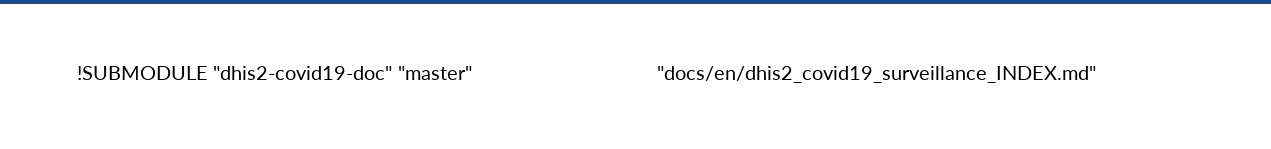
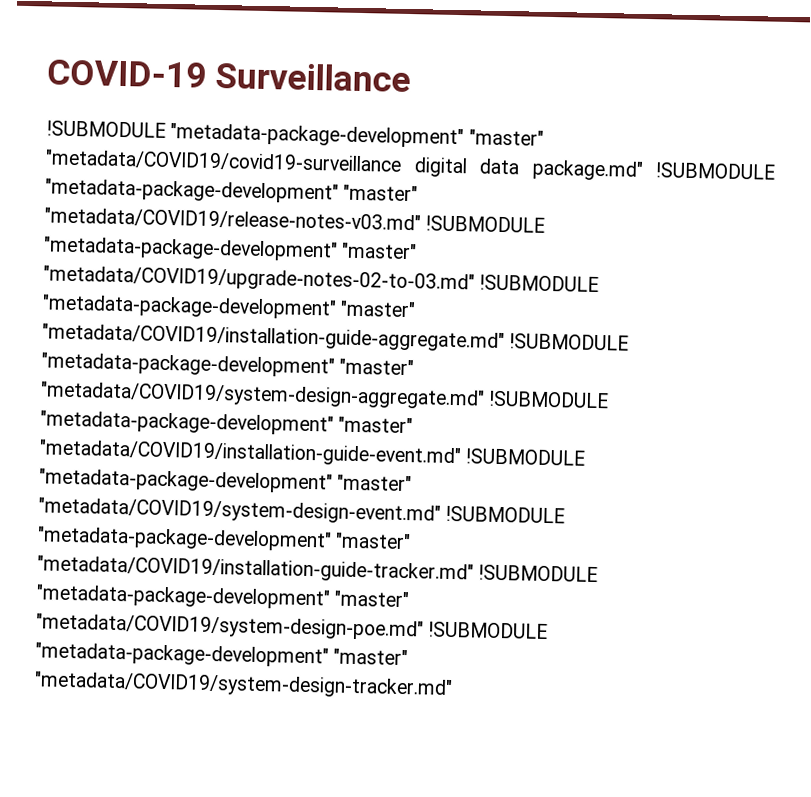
- !SUBMODULE "dhis2-covid19-doc" "master" "docs/en/dhis2_covid19_surveillance_INDEX.md"
+ COVID-19 Surveillance
+ !SUBMODULE "metadata-package-development" "master" "metadata/COVID19/covid19-surveillance digital data package.md" !SUBMODULE "metadata-package-development" "master" "metadata/COVID19/release-notes-v03.md" !SUBMODULE "metadata-package-development" "master" "metadata/COVID19/upgrade-notes-02-to-03.md" !SUBMODULE "metadata-package-development" "master" "metadata/COVID19/installation-guide-aggregate.md" !SUBMODULE "metadata-package-development" "master" "metadata/COVID19/system-design-aggregate.md" !SUBMODULE "metadata-package-development" "master" "metadata/COVID19/installation-guide-event.md" !SUBMODULE "metadata-package-development" "master" "metadata/COVID19/system-design-event.md" !SUBMODULE "metadata-package-development" "master" "metadata/COVID19/installation-guide-tracker.md" !SUBMODULE "metadata-package-development" "master" "metadata/COVID19/system-design-poe.md" !SUBMODULE "metadata-package-development" "master" "metadata/COVID19/system-design-tracker.md"

